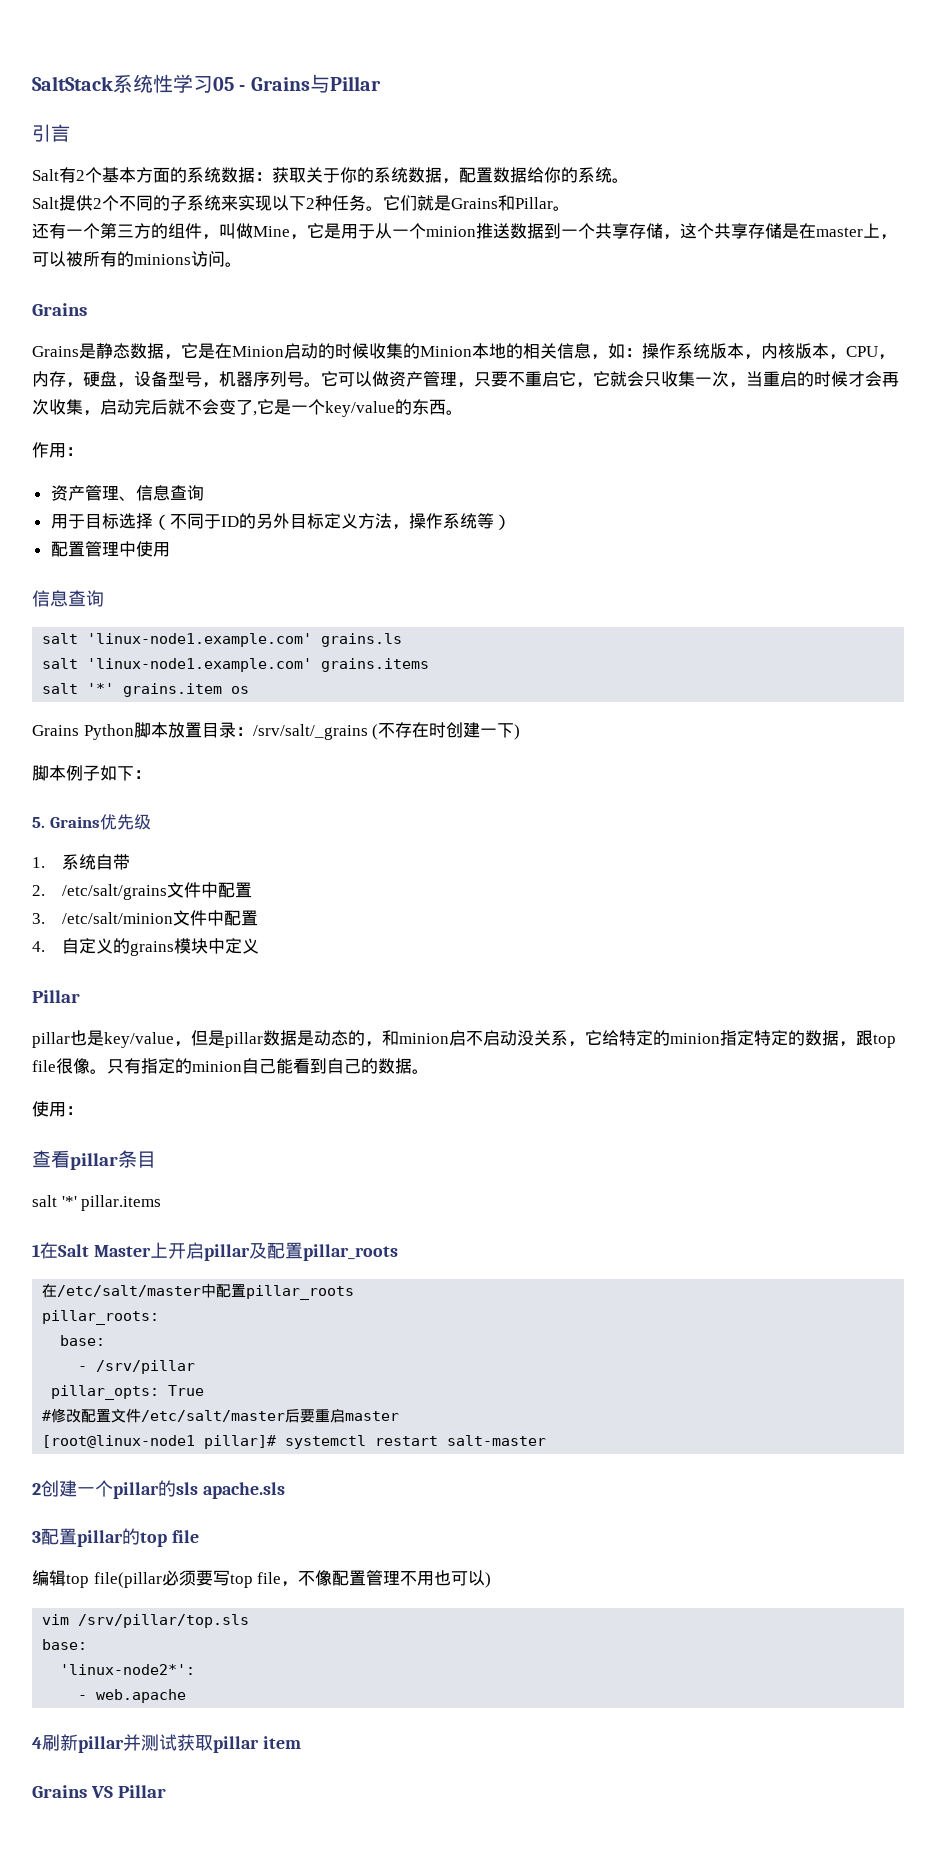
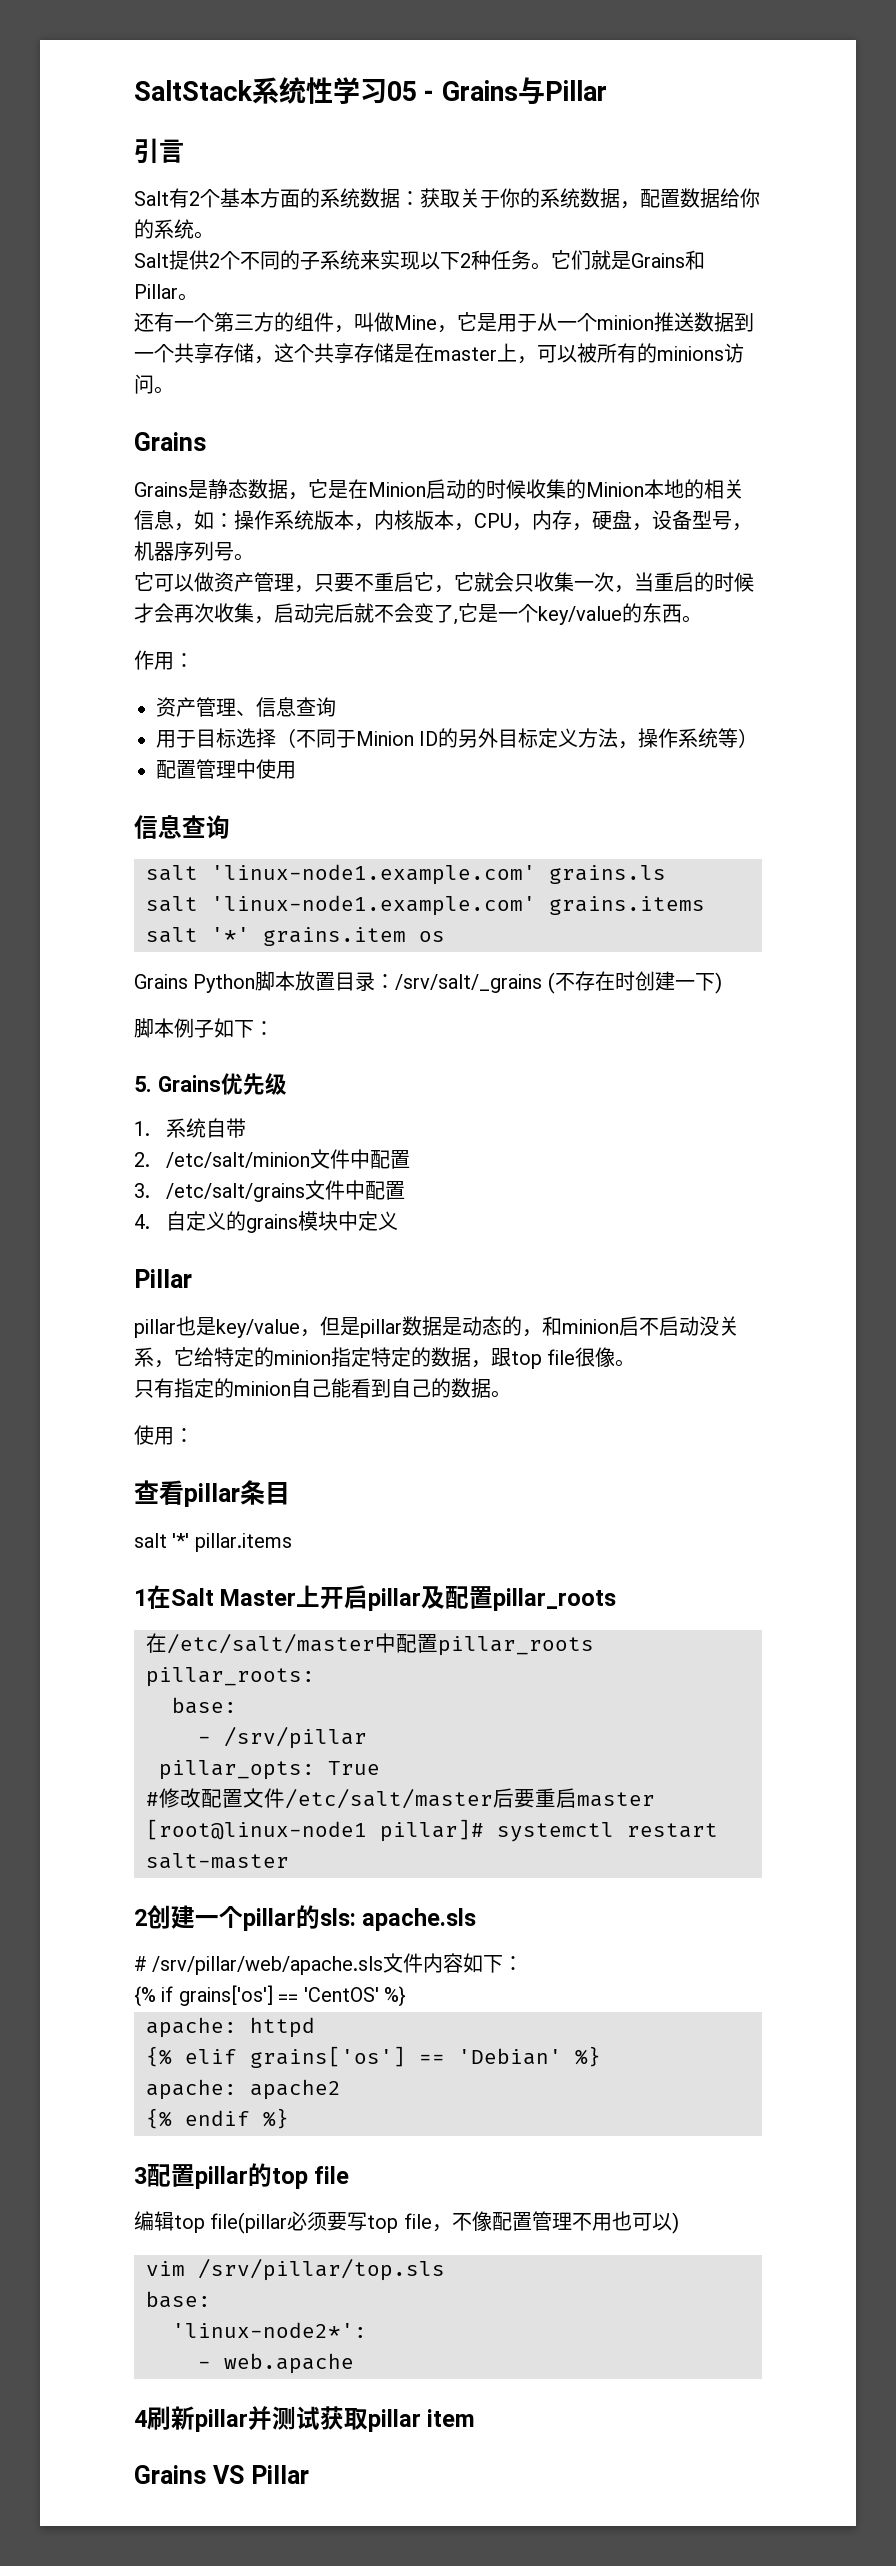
- 操作系统版本，内核版本，CPU，内存，硬盘，设备型号，机器序列号。它可以做资产管理，只要不重启它，它就会只收集一次，当重启的时候才会再次收集，启动完后就不会变了,它是一个key/value的东西。
+ 操作系统版本，内核版本，CPU，内存，硬盘，设备型号，机器序列号。
+ 它可以做资产管理，只要不重启它，它就会只收集一次，当重启的时候才会再次收集，启动完后就不会变了,它是一个key/value的东西。
- 用于目标选择（不同于ID的另外目标定义方法，操作系统等）
+ 用于目标选择（不同于Minion ID的另外目标定义方法，操作系统等）
- 2. /etc/salt/grains文件中配置
+ 2. /etc/salt/minion文件中配置
- 3. /etc/salt/minion文件中配置
+ 3. /etc/salt/grains文件中配置
- pillar也是key/value，但是pillar数据是动态的，和minion启不启动没关系，它给特定的minion指定特定的数据，跟top file很像。只有指定的minion自己能看到自己的数据。
+ pillar也是key/value，但是pillar数据是动态的，和minion启不启动没关系，它给特定的minion指定特定的数据，跟top file很像。
+ 只有指定的minion自己能看到自己的数据。
- 2创建一个pillar的sls apache.sls
+ 2创建一个pillar的sls: apache.sls
+ # /srv/pillar/web/apache.sls文件内容如下：
+ {% if grains['os'] == 'CentOS' %}
+ apache: httpd
+ {% elif grains['os'] == 'Debian' %}
+ apache: apache2
+ {% endif %}

